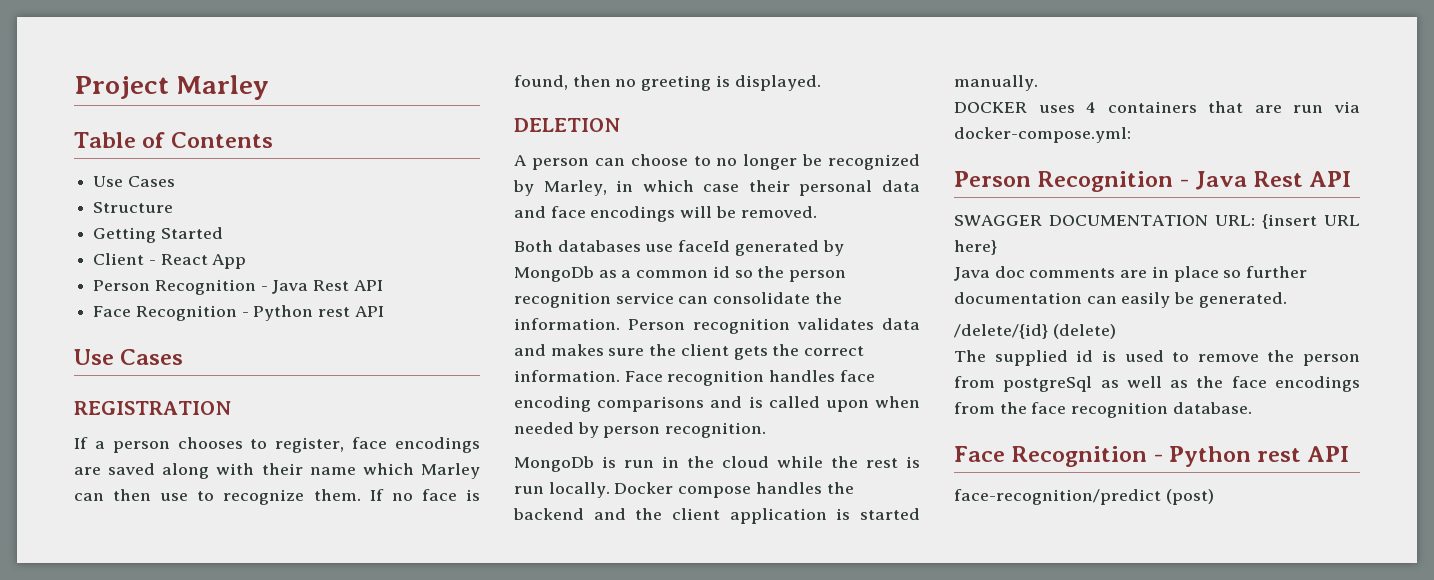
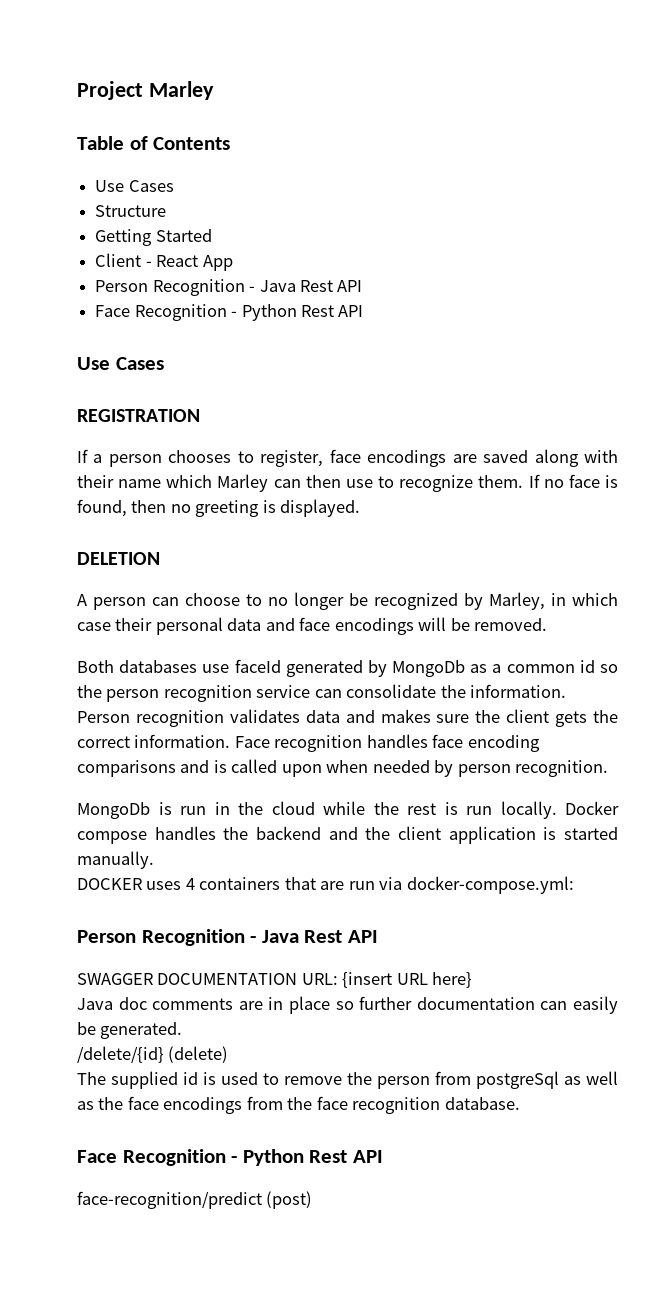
  Client - React App
  Person Recognition - Java Rest API
- Face Recognition - Python rest API
+ Face Recognition - Python Rest API
  The supplied id is used to remove the person from postgreSql as well as the face encodings from the face recognition database.
- Face Recognition - Python rest API
+ Face Recognition - Python Rest API

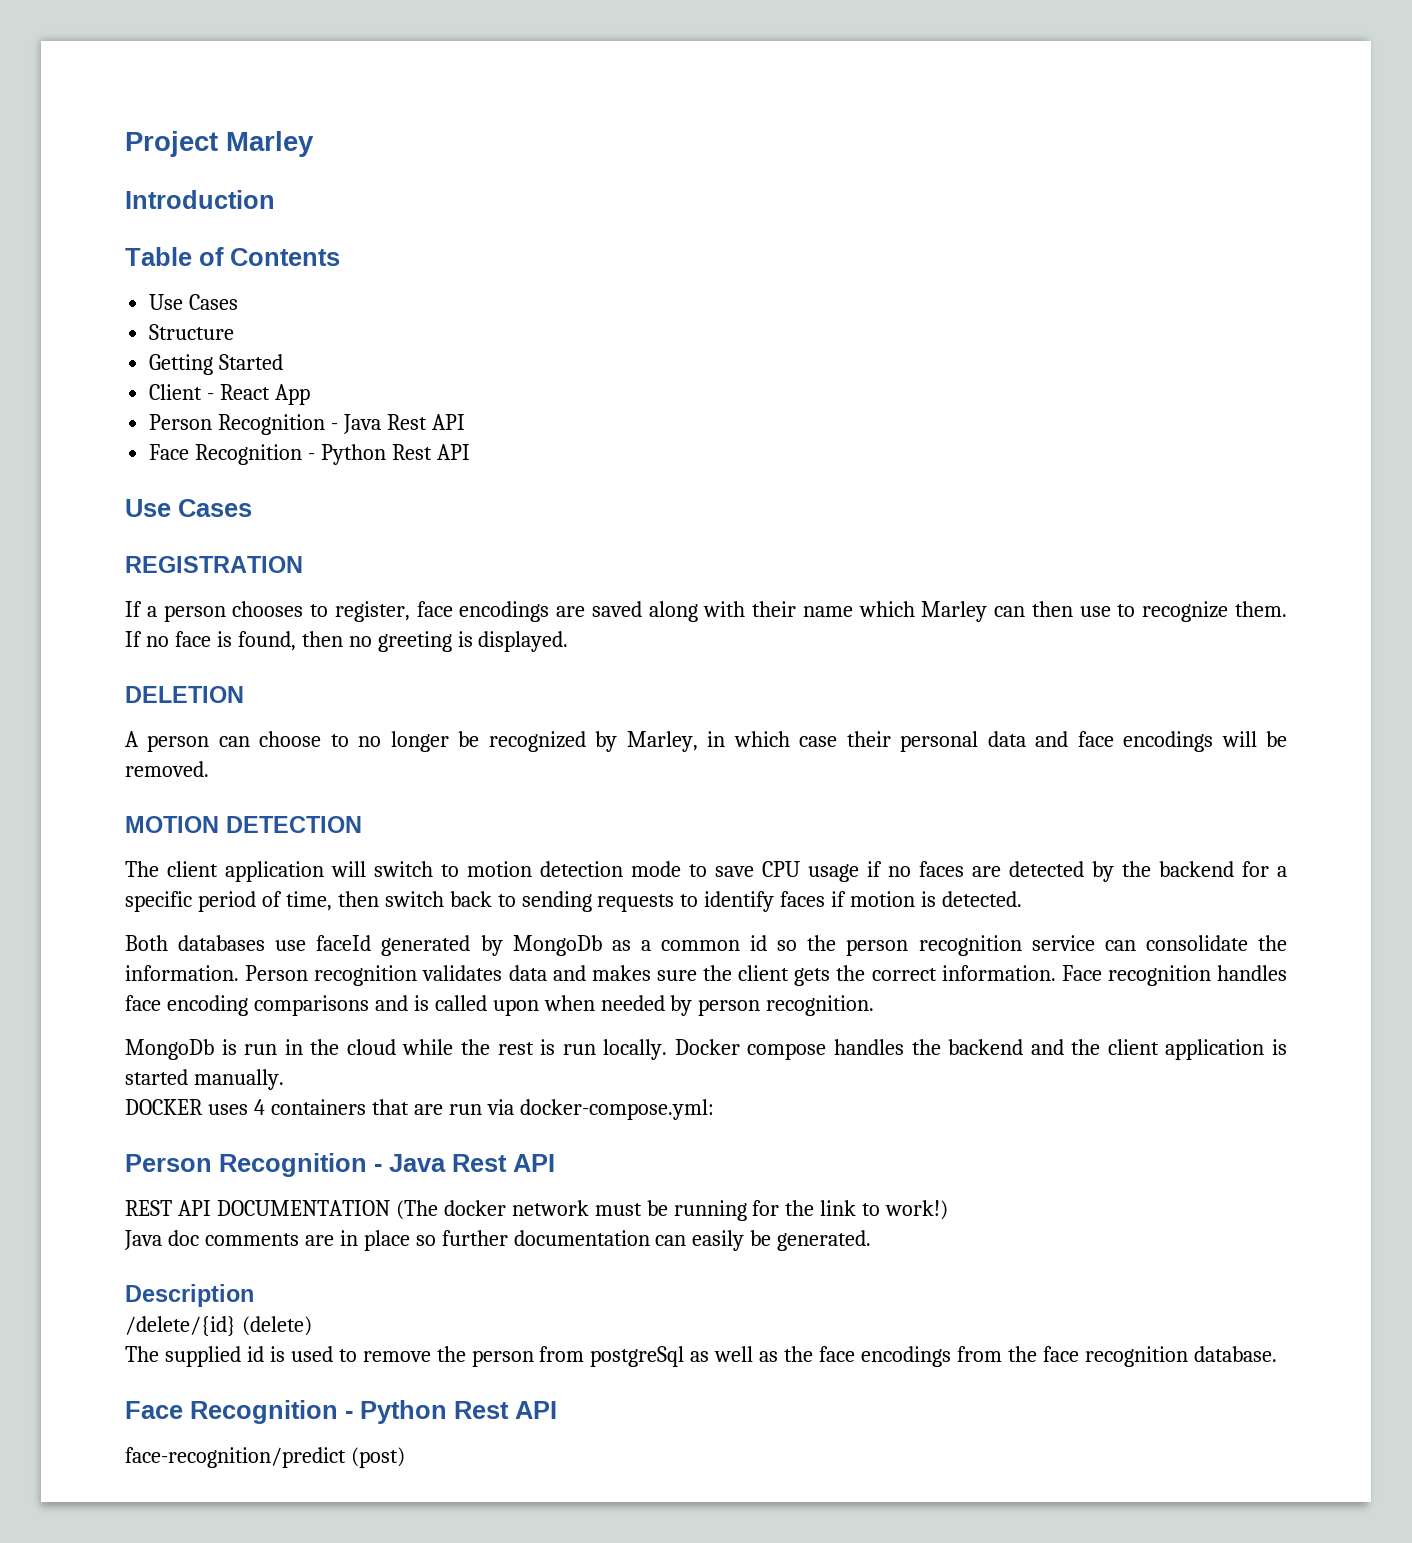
+ Introduction
+ MOTION DETECTION
+ The client application will switch to motion detection mode to save CPU usage if no faces are detected by the backend for a specific period of time, then switch back to sending requests to identify faces if motion is detected.
- SWAGGER DOCUMENTATION URL: {insert URL here}
+ REST API DOCUMENTATION (The docker network must be running for the link to work!)
+ Description

